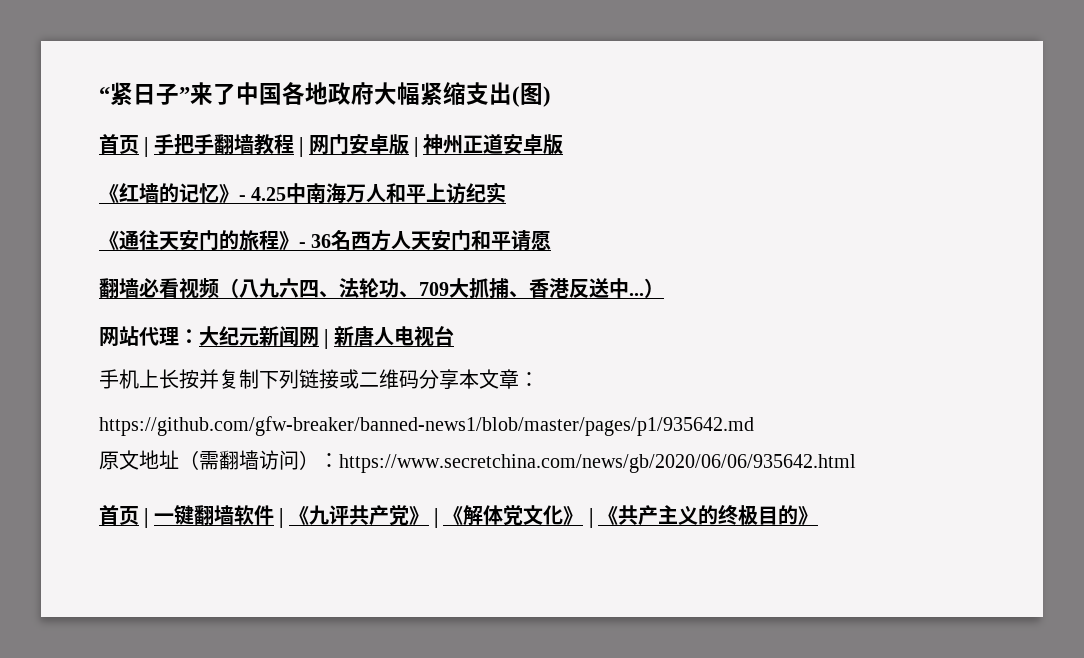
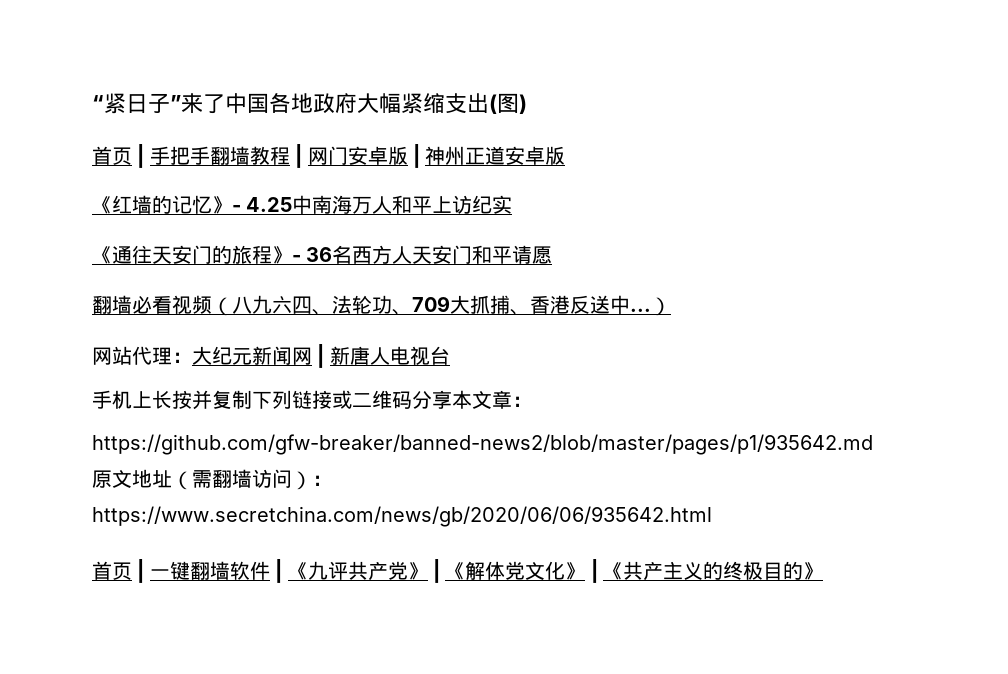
- https://github.com/gfw-breaker/banned-news1/blob/master/pages/p1/935642.md
+ https://github.com/gfw-breaker/banned-news2/blob/master/pages/p1/935642.md

